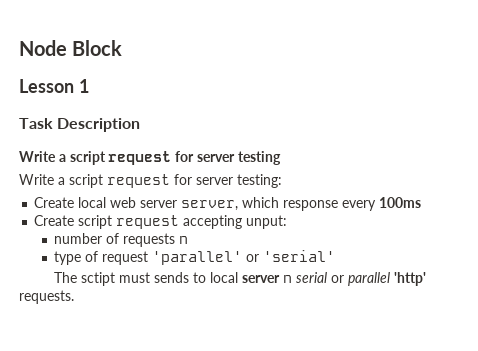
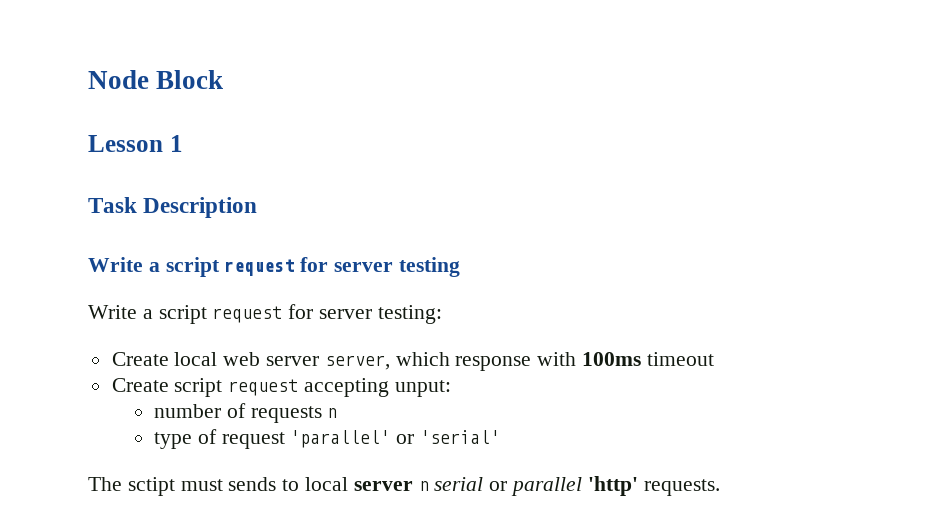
- Create local web server server, which response every 100ms
+ Create local web server server, which response with 100ms timeout

